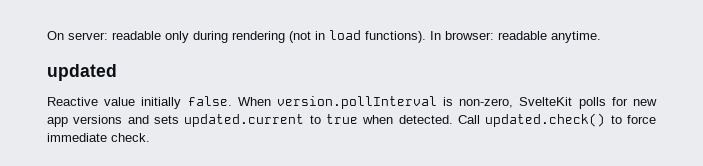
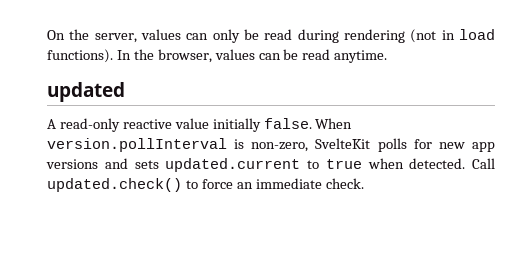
- On server: readable only during rendering (not in load functions).
+ On the server, values can only be read during rendering (not in load functions).
- In browser: readable anytime.
+ In the browser, values can be read anytime.
- Reactive value initially false.
+ A read-only reactive value initially false.
- Call updated.check() to force immediate check.
+ Call updated.check() to force an immediate check.

